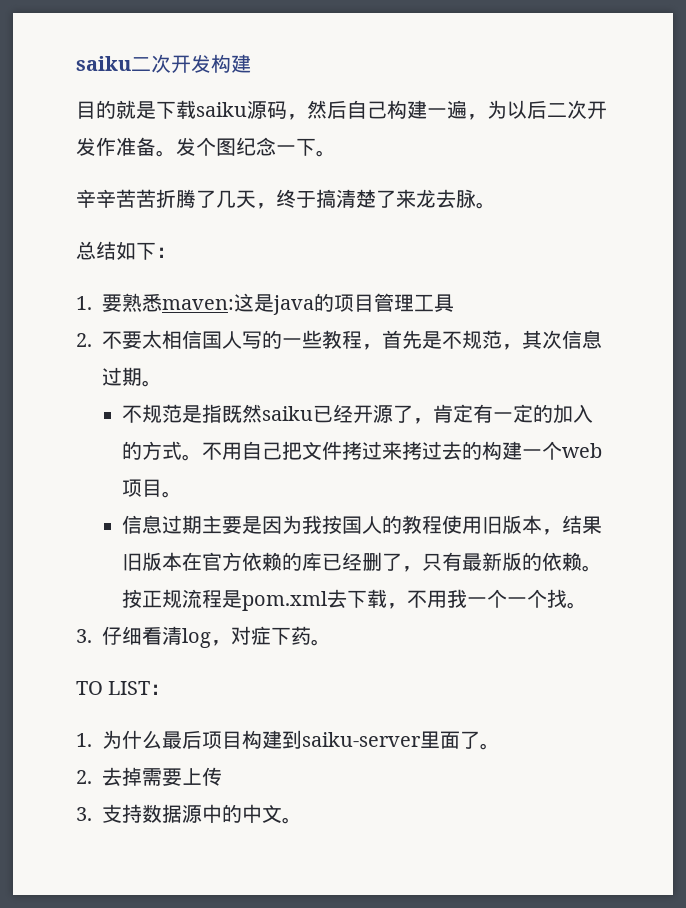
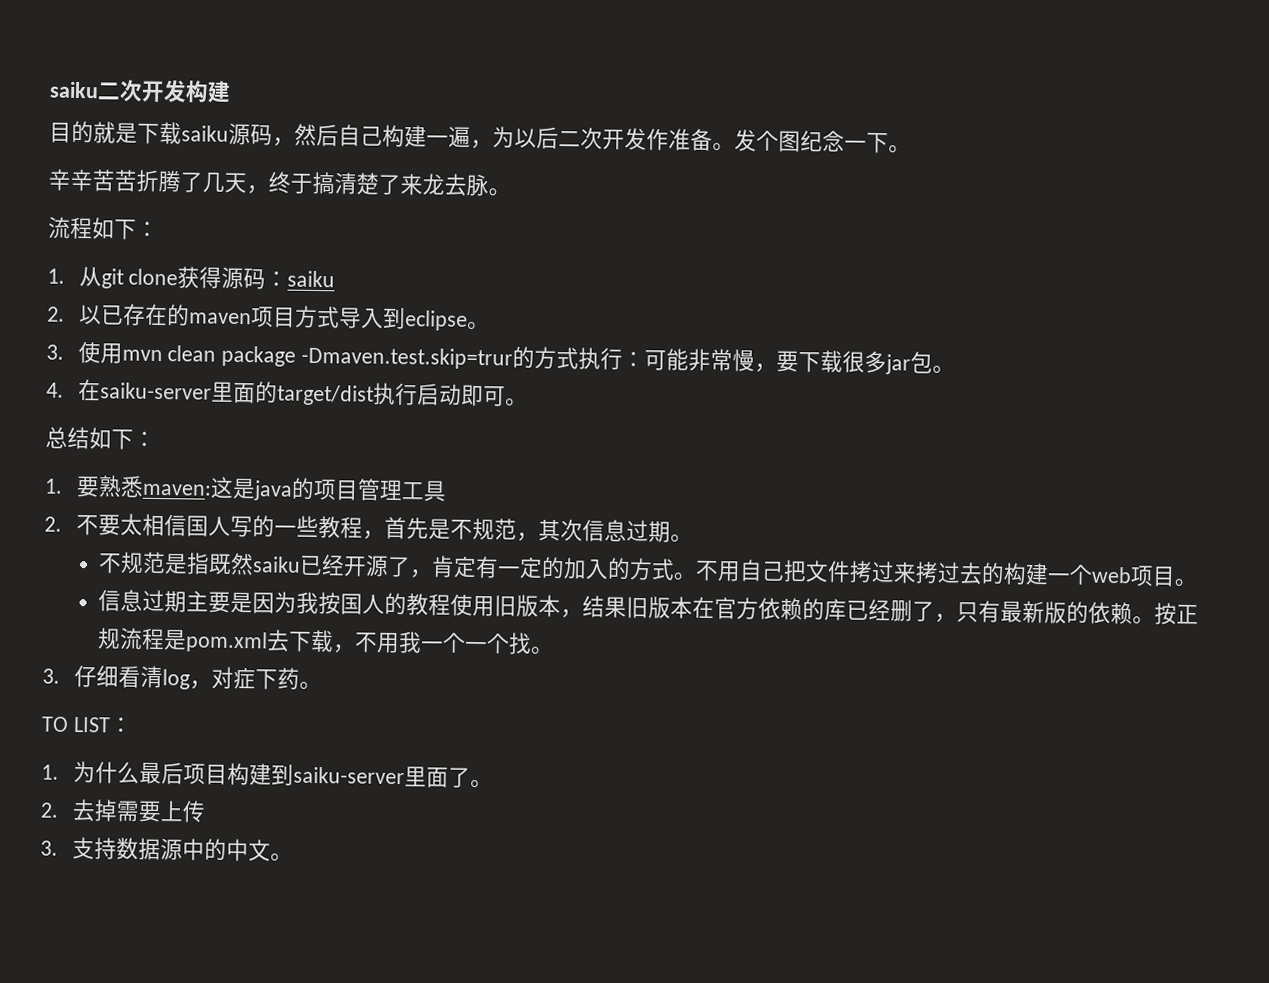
+ 流程如下：
+ 1.从git clone获得源码：saiku
+ 2.以已存在的maven项目方式导入到eclipse。
+ 3.使用mvn clean package -Dmaven.test.skip=trur的方式执行：可能非常慢，要下载很多jar包。
+ 4.在saiku-server里面的target/dist执行启动即可。

